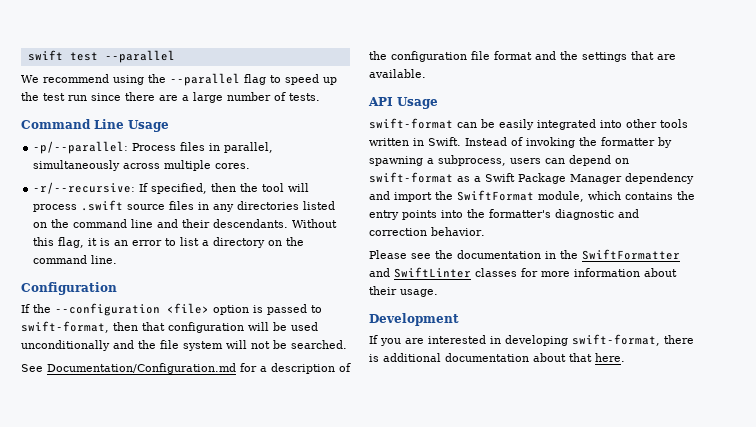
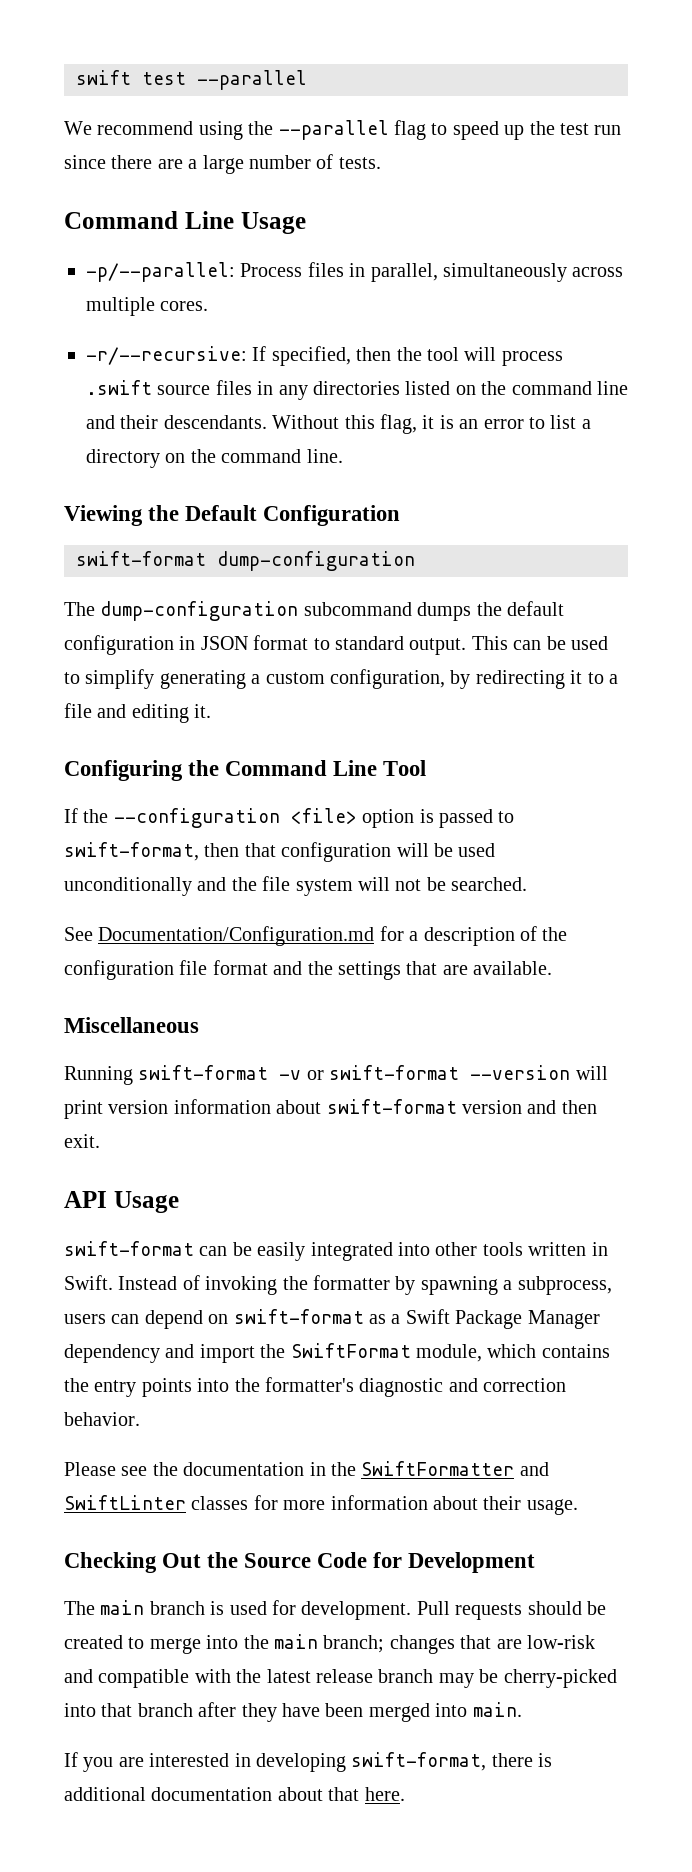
- Configuration
+ Viewing the Default Configuration
+ swift-format dump-configuration
+ The dump-configuration subcommand dumps the default configuration in JSON format to standard output. This can be used to simplify generating a custom configuration, by redirecting it to a file and editing it.
+ Configuring the Command Line Tool
+ Miscellaneous
+ Running swift-format -v or swift-format --version will print version information about swift-format version and then exit.
- Development
+ Checking Out the Source Code for Development
+ The main branch is used for development. Pull requests should be created to merge into the main branch; changes that are low-risk and compatible with the latest release branch may be cherry-picked into that branch after they have been merged into main.

